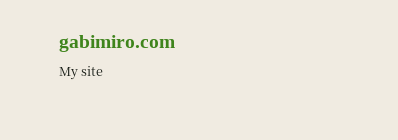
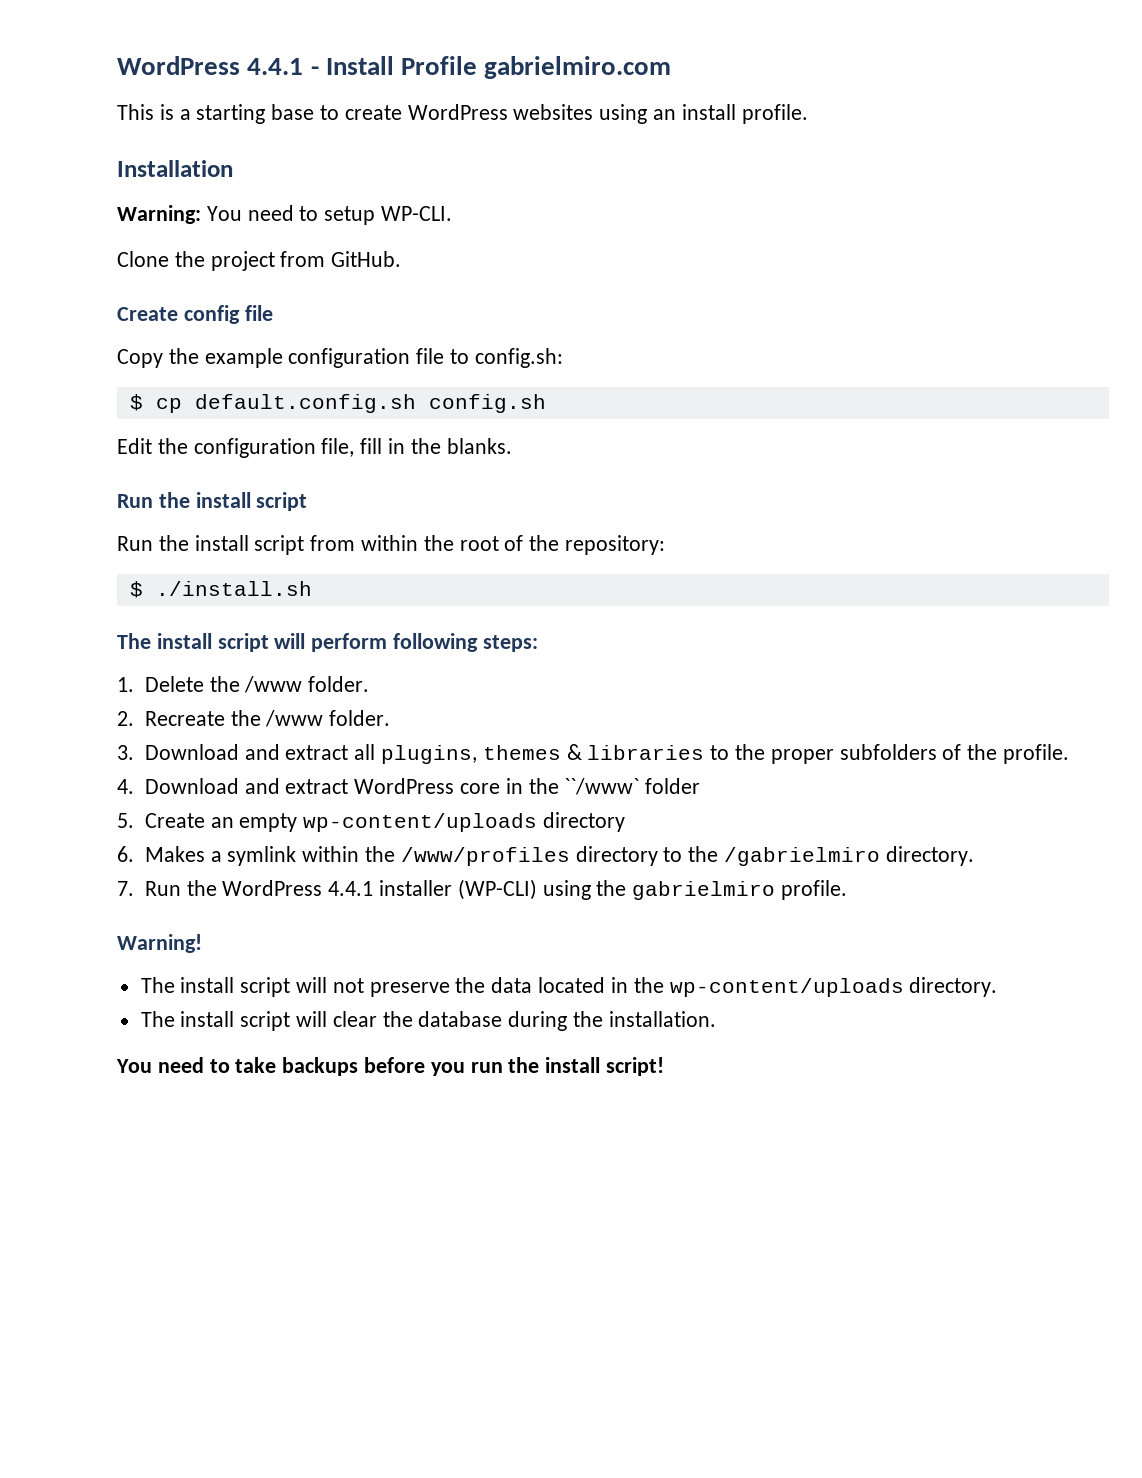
- gabimiro.com
- My site
+ WordPress 4.4.1 - Install Profile gabrielmiro.com
+ This is a starting base to create WordPress websites using an install profile.
+ Installation
+ Warning: You need to setup WP-CLI.
+ Clone the project from GitHub.
+ Create config file
+ Copy the example configuration file to config.sh:
+ $ cp default.config.sh config.sh
+ Edit the configuration file, fill in the blanks.
+ Run the install script
+ Run the install script from within the root of the repository:
+ $ ./install.sh
+ The install script will perform following steps:
+ 1. Delete the /www folder.
+ 2. Recreate the /www folder.
+ 3. Download and extract all plugins, themes & libraries to the proper subfolders of the profile.
+ 4. Download and extract WordPress core in the ``/www` folder
+ 5. Create an empty wp-content/uploads directory
+ 6. Makes a symlink within the /www/profiles directory to the /gabrielmiro directory.
+ 7. Run the WordPress 4.4.1 installer (WP-CLI) using the gabrielmiro profile.
+ Warning!
+ The install script will not preserve the data located in the wp-content/uploads directory.
+ The install script will clear the database during the installation.
+ You need to take backups before you run the install script!

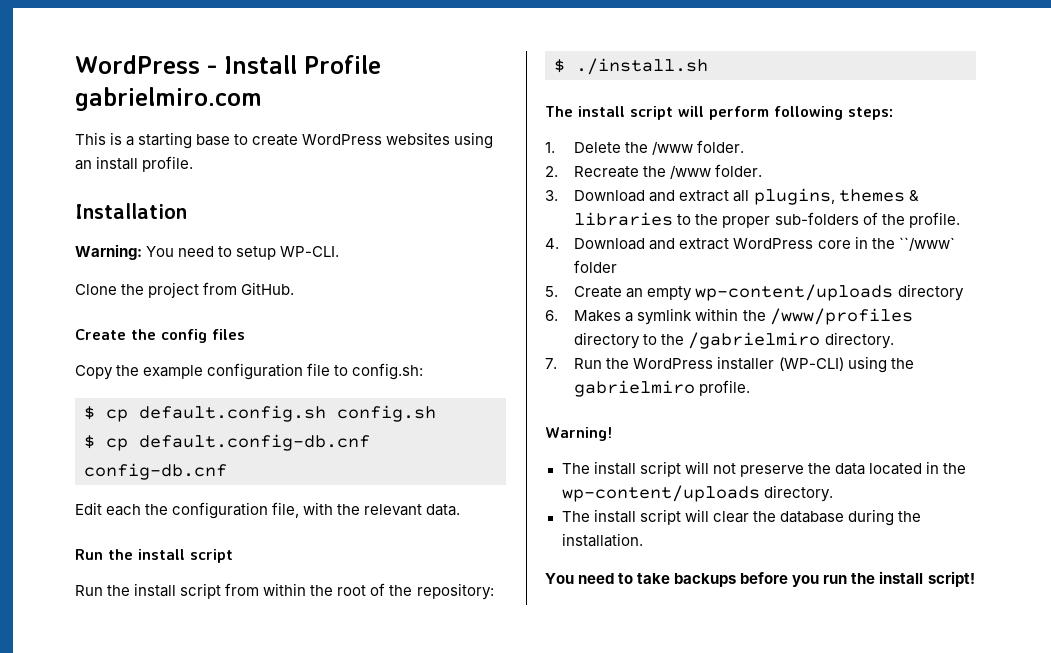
- WordPress 4.4.1 - Install Profile gabrielmiro.com
+ WordPress - Install Profile gabrielmiro.com
- Create config file
+ Create the config files
+ $ cp default.config-db.cnf config-db.cnf
- Edit the configuration file, fill in the blanks.
+ Edit each the configuration file, with the relevant data.
- 3. Download and extract all plugins, themes & libraries to the proper subfolders of the profile.
+ 3. Download and extract all plugins, themes & libraries to the proper sub-folders of the profile.
- 7. Run the WordPress 4.4.1 installer (WP-CLI) using the gabrielmiro profile.
+ 7. Run the WordPress installer (WP-CLI) using the gabrielmiro profile.

